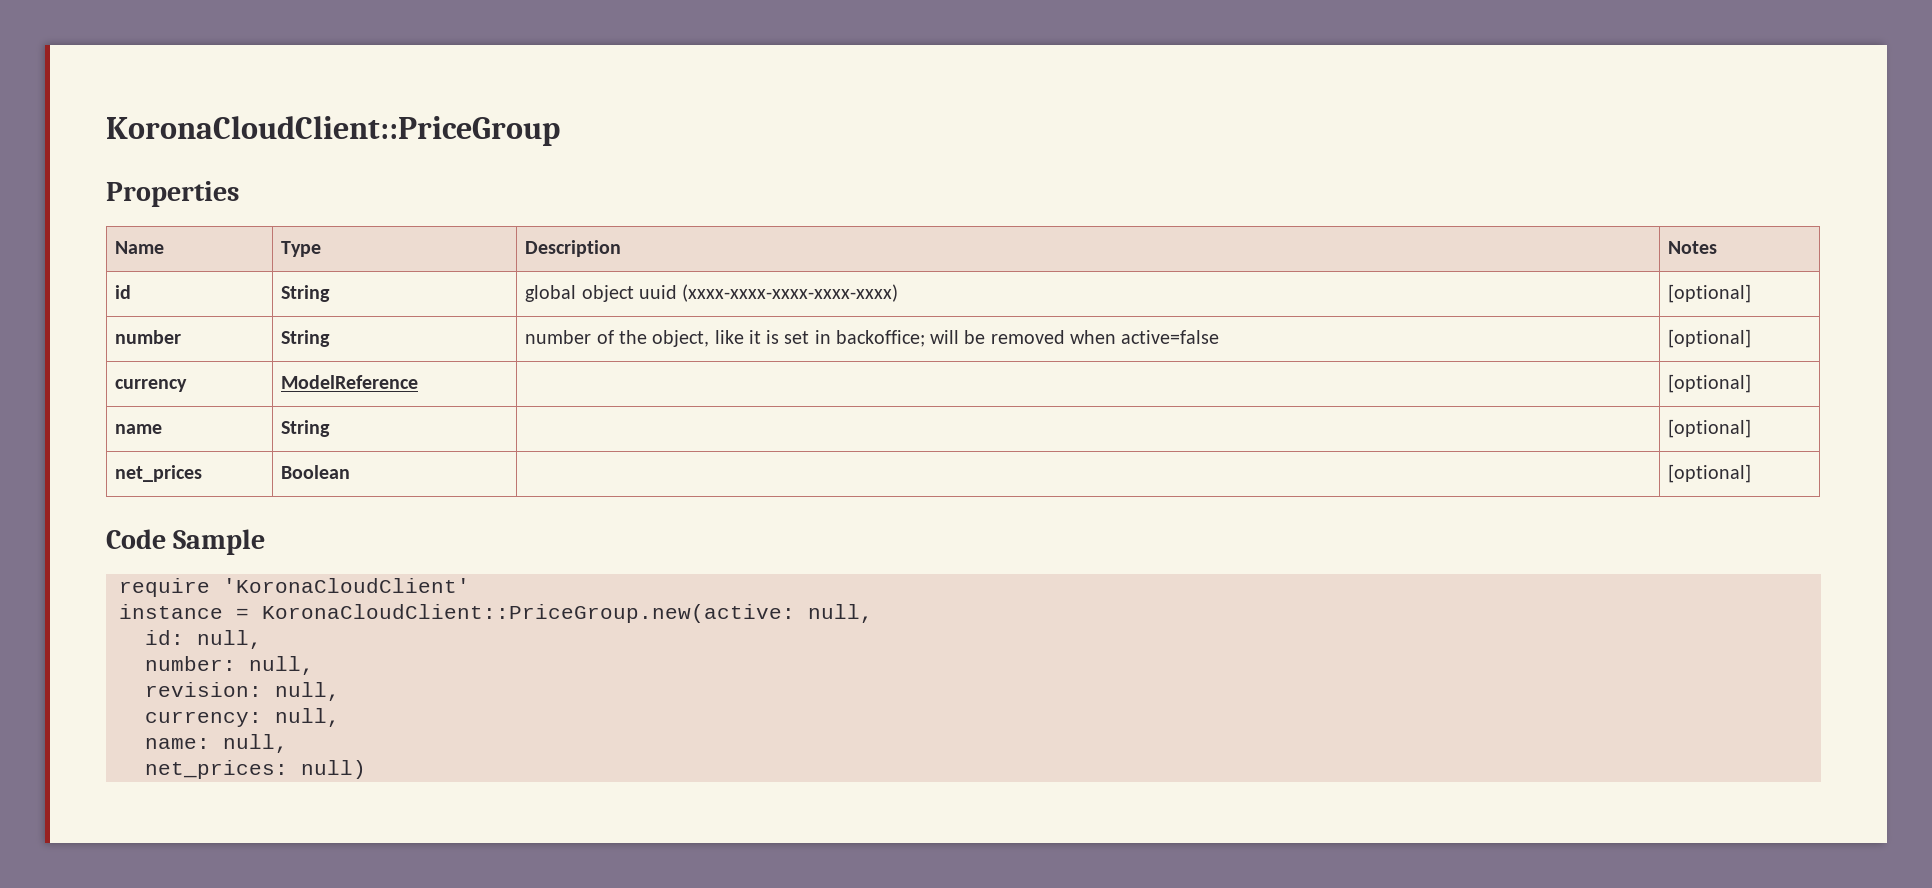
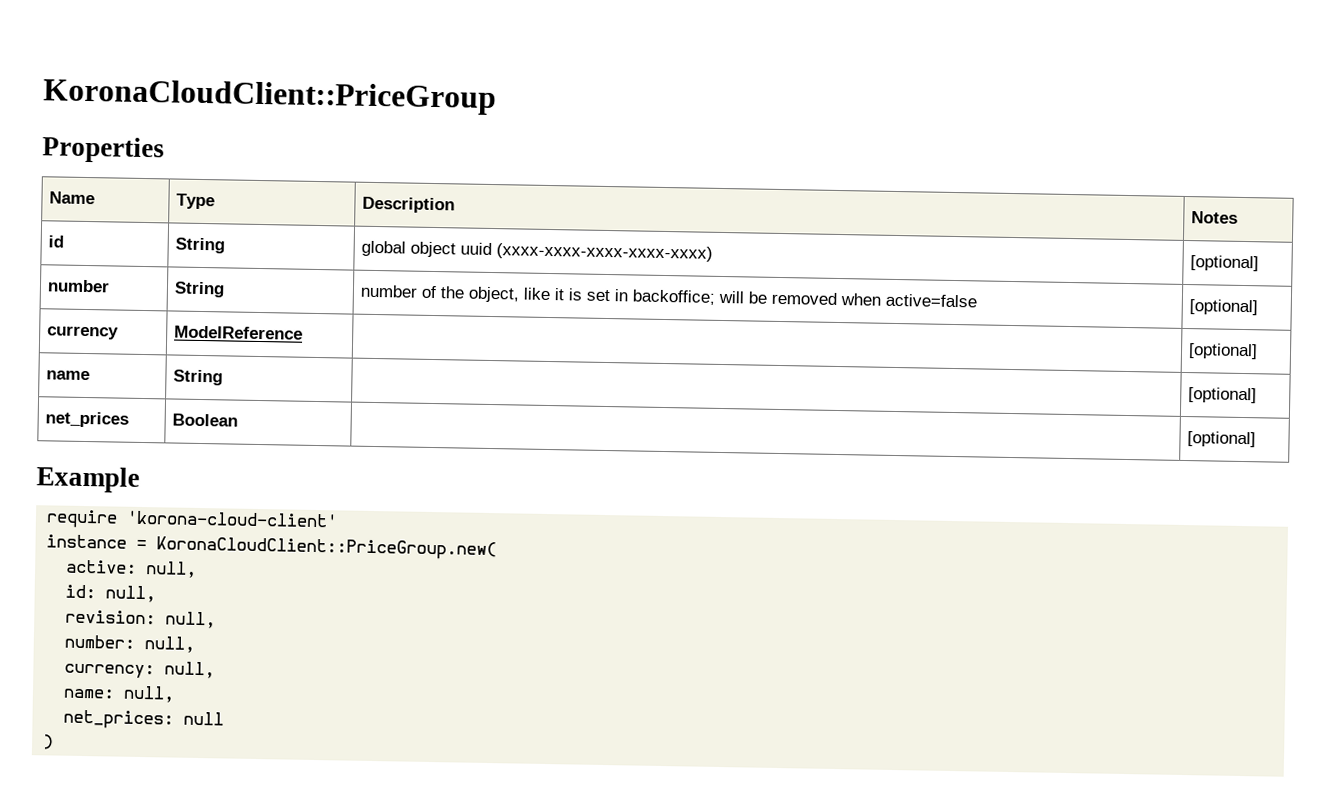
- Code Sample
+ Example
- require 'KoronaCloudClient'
+ require 'korona-cloud-client'
- instance = KoronaCloudClient::PriceGroup.new(active: null,
+ instance = KoronaCloudClient::PriceGroup.new(
+ active: null,
+ revision: null,
  number: null,
- revision: null,
- net_prices: null)
+ net_prices: null
+ )

